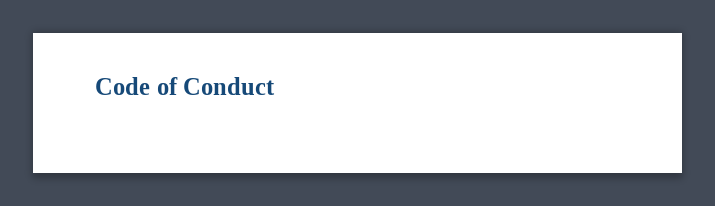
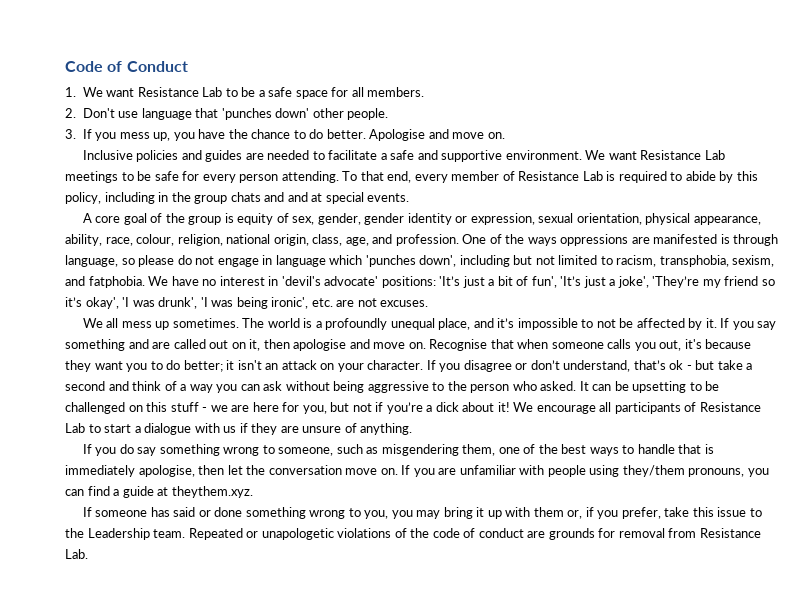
+ 1. We want Resistance Lab to be a safe space for all members.
+ 2. Don't use language that 'punches down' other people.
+ 3. If you mess up, you have the chance to do better. Apologise and move on.
+ Inclusive policies and guides are needed to facilitate a safe and supportive environment. We want Resistance Lab meetings to be safe for every person attending. To that end, every member of Resistance Lab is required to abide by this policy, including in the group chats and and at special events.
+ A core goal of the group is equity of sex, gender, gender identity or expression, sexual orientation, physical appearance, ability, race, colour, religion, national origin, class, age, and profession. One of the ways oppressions are manifested is through language, so please do not engage in language which 'punches down', including but not limited to racism, transphobia, sexism, and fatphobia. We have no interest in 'devil's advocate' positions: 'It’s just a bit of fun', 'It’s just a joke', 'They’re my friend so it’s okay', 'I was drunk', 'I was being ironic', etc. are not excuses.
+ We all mess up sometimes. The world is a profoundly unequal place, and it’s impossible to not be affected by it. If you say something and are called out on it, then apologise and move on. Recognise that when someone calls you out, it's because they want you to do better; it isn't an attack on your character. If you disagree or don’t understand, that’s ok - but take a second and think of a way you can ask without being aggressive to the person who asked. It can be upsetting to be challenged on this stuff - we are here for you, but not if you’re a dick about it! We encourage all participants of Resistance Lab to start a dialogue with us if they are unsure of anything.
+ If you do say something wrong to someone, such as misgendering them, one of the best ways to handle that is immediately apologise, then let the conversation move on. If you are unfamiliar with people using they/them pronouns, you can find a guide at theythem.xyz.
+ If someone has said or done something wrong to you, you may bring it up with them or, if you prefer, take this issue to the Leadership team. Repeated or unapologetic violations of the code of conduct are grounds for removal from Resistance Lab.

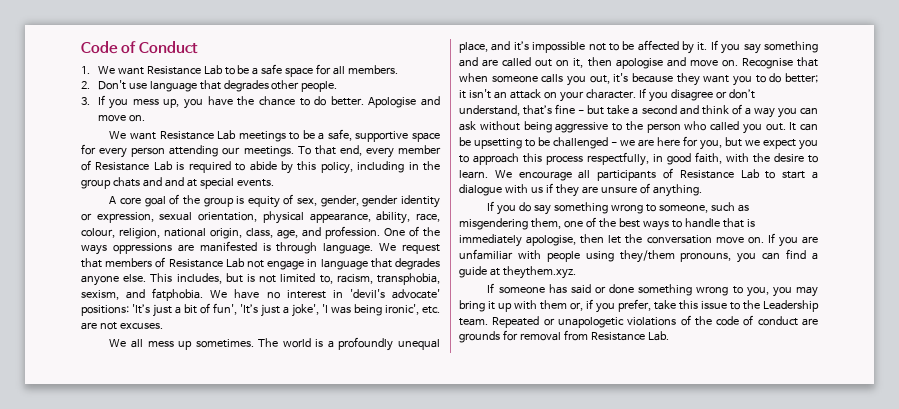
- 2. Don't use language that 'punches down' other people.
+ 2. Don't use language that degrades other people.
- Inclusive policies and guides are needed to facilitate a safe and supportive environment. We want Resistance Lab meetings to be safe for every person attending.
+ We want Resistance Lab meetings to be a safe, supportive space for every person attending our meetings.
- One of the ways oppressions are manifested is through language, so please do not engage in language which 'punches down', including but not limited to racism, transphobia, sexism, and fatphobia.
+ One of the ways oppressions are manifested is through language. We request that members of Resistance Lab not engage in language that degrades anyone else. This includes, but is not limited to, racism, transphobia, sexism, and fatphobia.
- We have no interest in 'devil's advocate' positions: 'It’s just a bit of fun', 'It’s just a joke', 'They’re my friend so it’s okay', 'I was drunk', 'I was being ironic', etc. are not excuses.
+ We have no interest in 'devil's advocate' positions: 'It’s just a bit of fun', 'It’s just a joke', 'I was being ironic', etc. are not excuses.
- The world is a profoundly unequal place, and it’s impossible to not be affected by it.
+ The world is a profoundly unequal place, and it’s impossible not to be affected by it.
- If you disagree or don’t understand, that’s ok - but take a second and think of a way you can ask without being aggressive to the person who asked.
+ If you disagree or don’t understand, that’s fine - but take a second and think of a way you can ask without being aggressive to the person who called you out.
- It can be upsetting to be challenged on this stuff - we are here for you, but not if you’re a dick about it!
+ It can be upsetting to be challenged - we are here for you, but we expect you to approach this process respectfully, in good faith, with the desire to learn.

